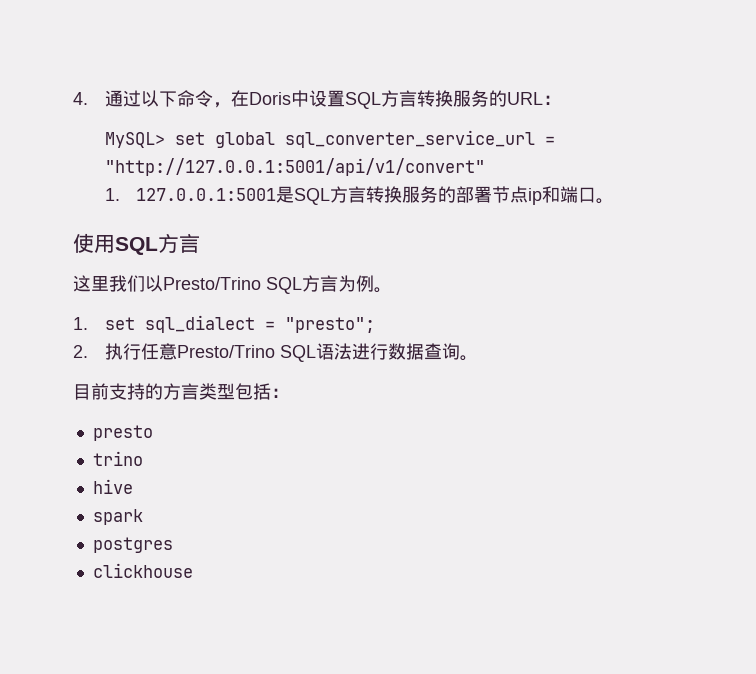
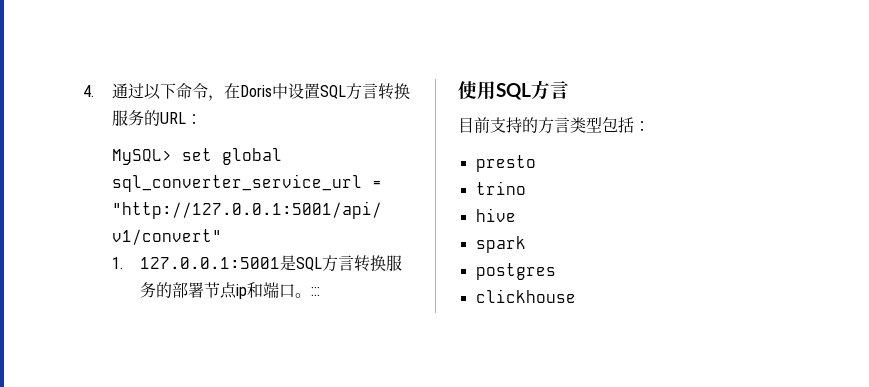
- 1. 127.0.0.1:5001是SQL方言转换服务的部署节点ip和端口。
+ 1. 127.0.0.1:5001是SQL方言转换服务的部署节点ip和端口。:::
- 这里我们以Presto/Trino SQL方言为例。
- 1. set sql_dialect = "presto";
- 2.执行任意Presto/Trino SQL语法进行数据查询。

